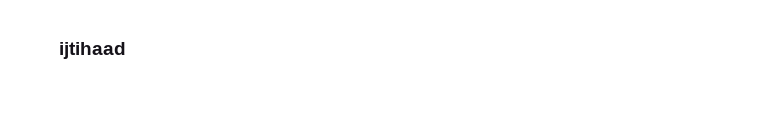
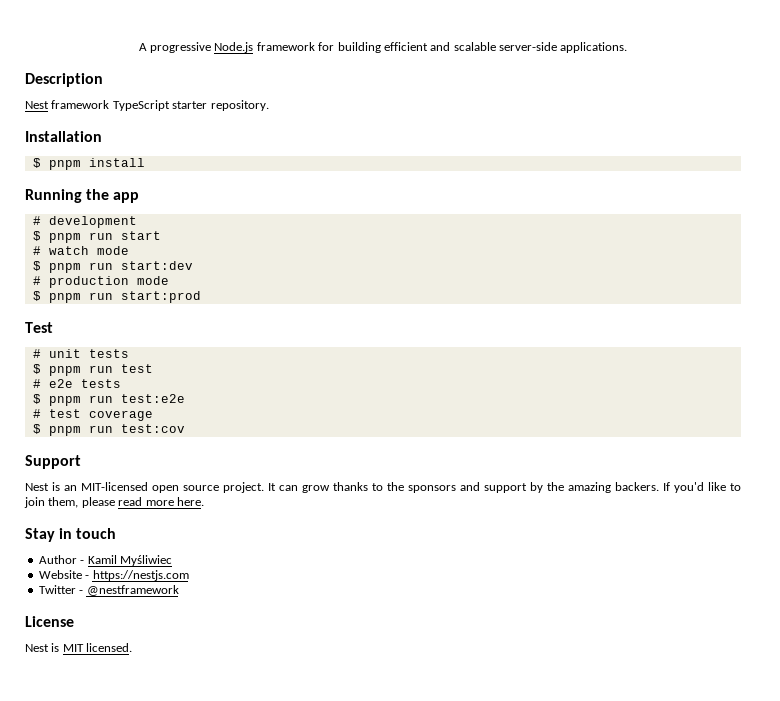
- ijtihaad
+ A progressive Node.js framework for building efficient and scalable server-side applications.
+ Description
+ Nest framework TypeScript starter repository.
+ Installation
+ $ pnpm install
+ Running the app
+ # development
+ $ pnpm run start
+ # watch mode
+ $ pnpm run start:dev
+ # production mode
+ $ pnpm run start:prod
+ Test
+ # unit tests
+ $ pnpm run test
+ # e2e tests
+ $ pnpm run test:e2e
+ # test coverage
+ $ pnpm run test:cov
+ Support
+ Nest is an MIT-licensed open source project. It can grow thanks to the sponsors and support by the amazing backers. If you'd like to join them, please read more here.
+ Stay in touch
+ Author - Kamil Myśliwiec
+ Website - https://nestjs.com
+ Twitter - @nestframework
+ License
+ Nest is MIT licensed.

